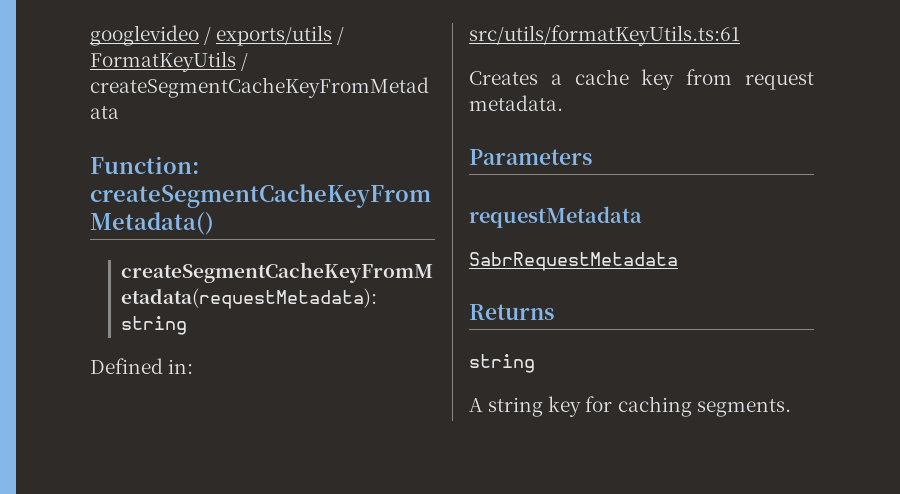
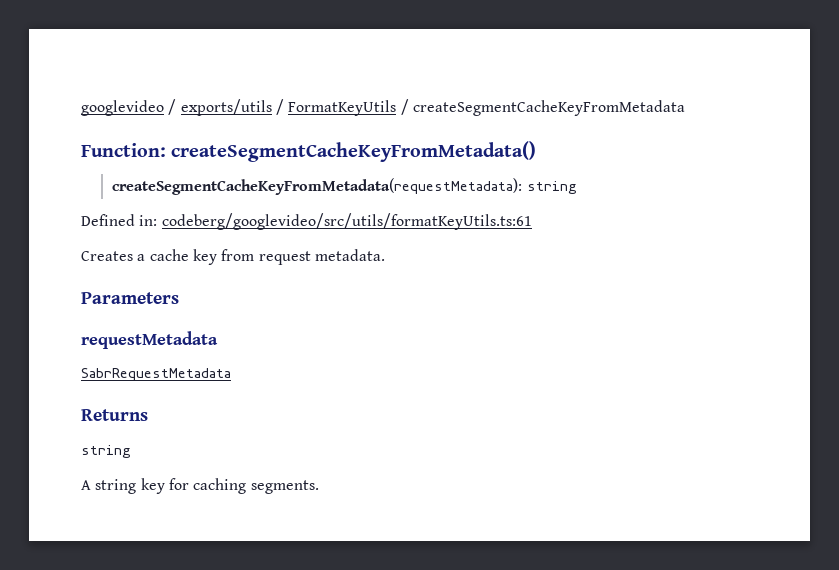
- Defined in: src/utils/formatKeyUtils.ts:61
+ Defined in: codeberg/googlevideo/src/utils/formatKeyUtils.ts:61

